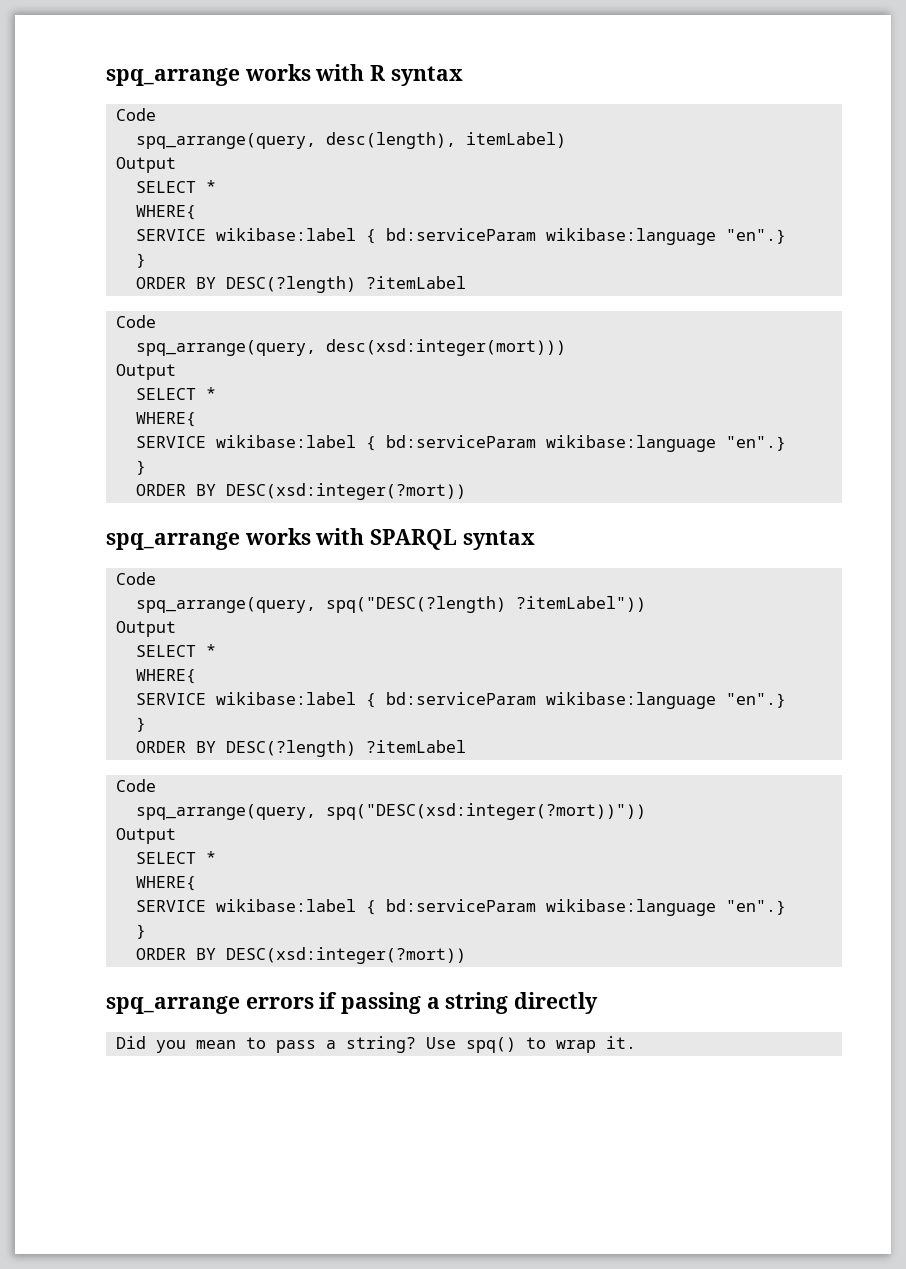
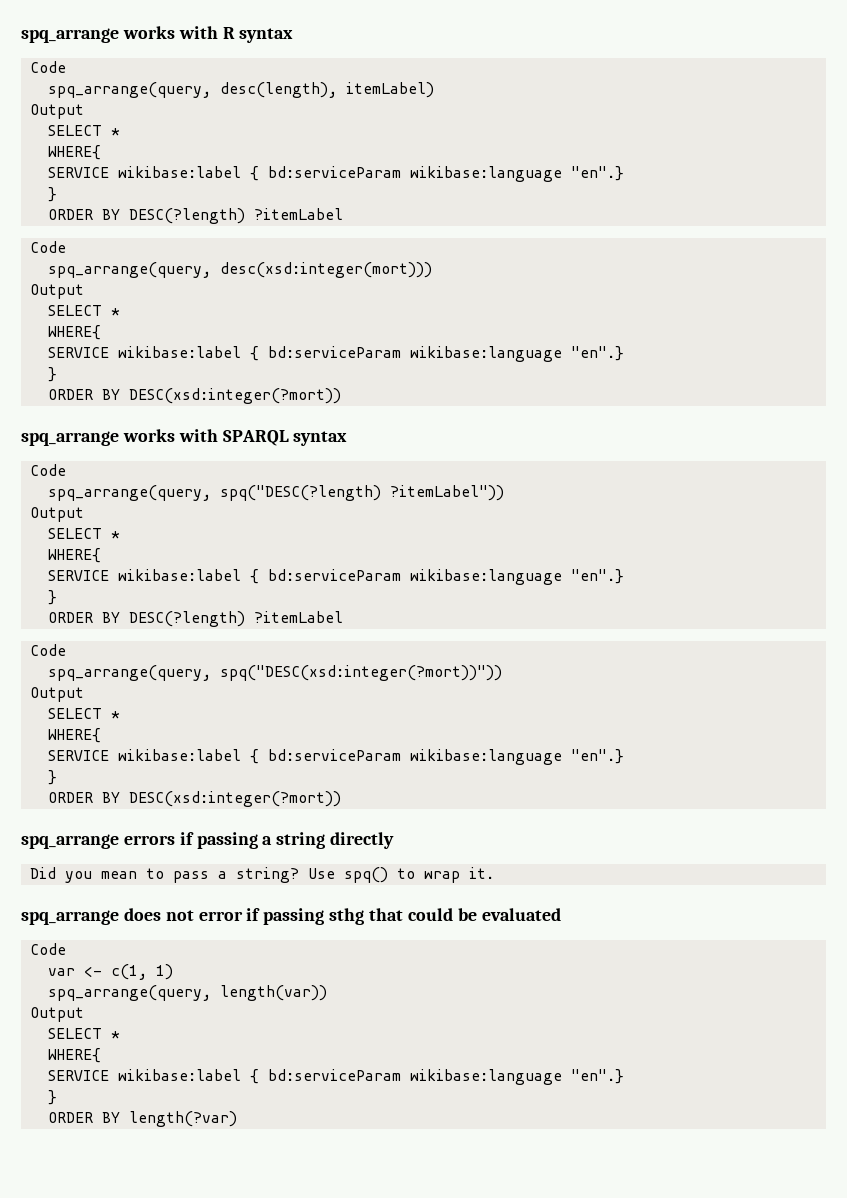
+ spq_arrange does not error if passing sthg that could be evaluated
+ Code
+ var <- c(1, 1)
+ spq_arrange(query, length(var))
+ Output
+ SELECT *
+ WHERE{
+ SERVICE wikibase:label { bd:serviceParam wikibase:language "en".}
+ }
+ ORDER BY length(?var)

